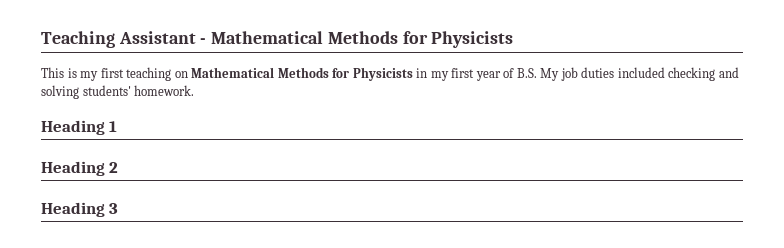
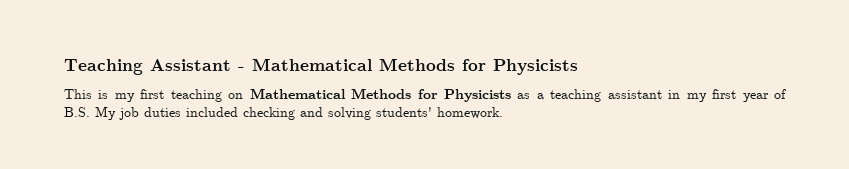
- This is my first teaching on Mathematical Methods for Physicists in my first year of B.S. My job duties included checking and solving students' homework.
+ This is my first teaching on Mathematical Methods for Physicists as a teaching assistant in my first year of B.S. My job duties included checking and solving students' homework.
- Heading 1
- Heading 2
- Heading 3

